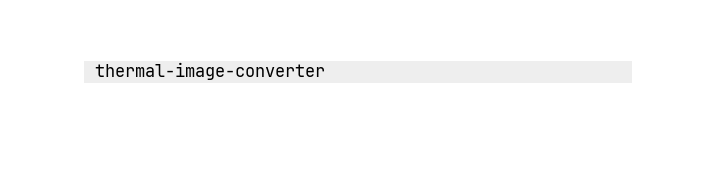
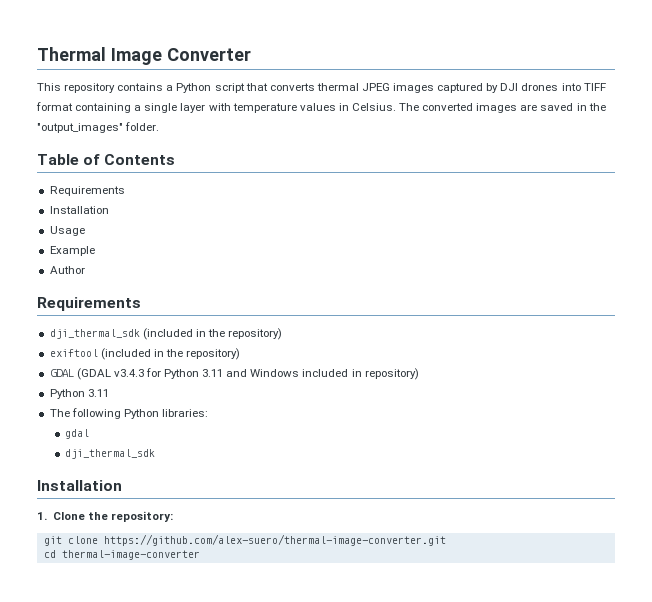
- thermal-image-converter
+ Thermal Image Converter
+ This repository contains a Python script that converts thermal JPEG images captured by DJI drones into TIFF format containing a single layer with temperature values in Celsius. The converted images are saved in the "output_images" folder.
+ Table of Contents
+ Requirements
+ Installation
+ Usage
+ Example
+ Author
+ Requirements
+ dji_thermal_sdk (included in the repository)
+ exiftool (included in the repository)
+ GDAL (GDAL v3.4.3 for Python 3.11 and Windows included in repository)
+ Python 3.11
+ The following Python libraries:
+ gdal
+ dji_thermal_sdk
+ Installation
+ 1. Clone the repository:
+ git clone https://github.com/alex-suero/thermal-image-converter.git
+ cd thermal-image-converter

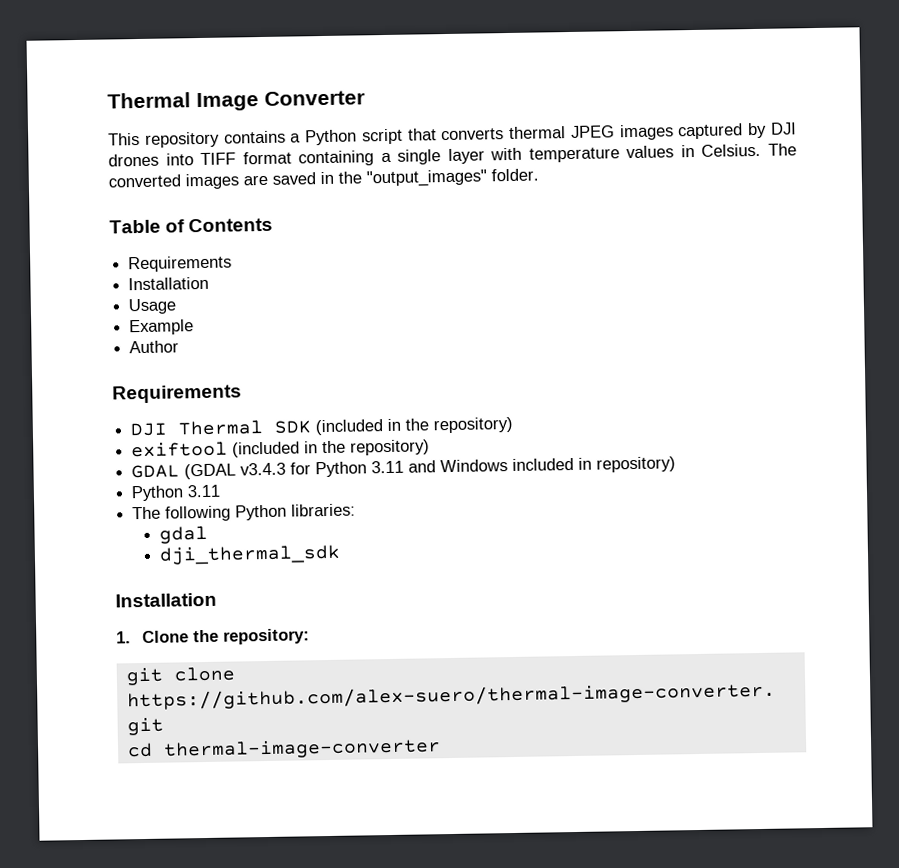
- dji_thermal_sdk (included in the repository)
+ DJI Thermal SDK (included in the repository)

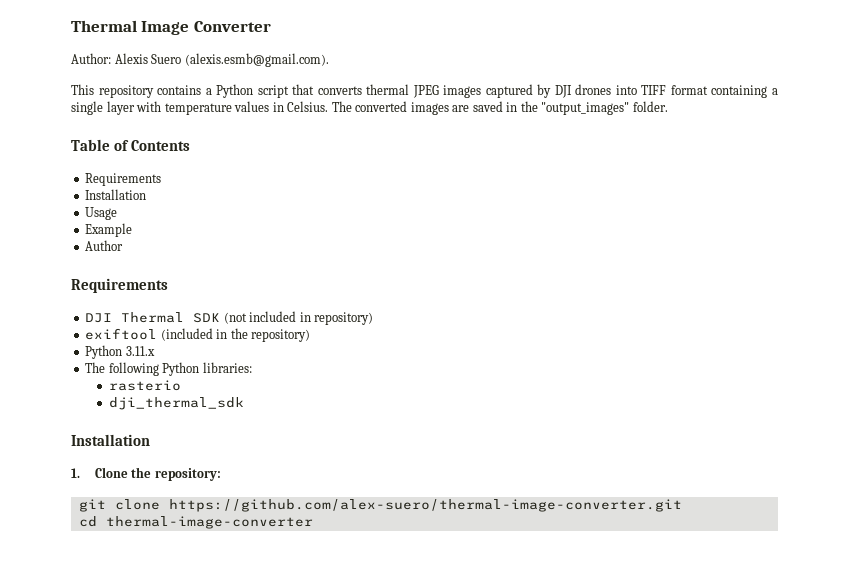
+ Author: Alexis Suero (alexis.esmb@gmail.com).
- DJI Thermal SDK (included in the repository)
+ DJI Thermal SDK (not included in repository)
- GDAL (GDAL v3.4.3 for Python 3.11 and Windows included in repository)
- Python 3.11
+ Python 3.11.x
- gdal
+ rasterio

